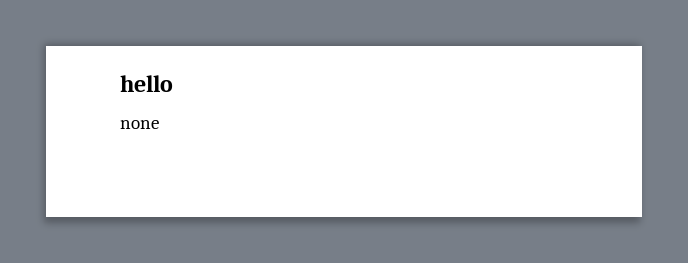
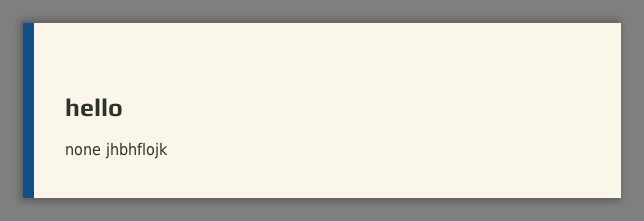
- none
+ none jhbhflojk

